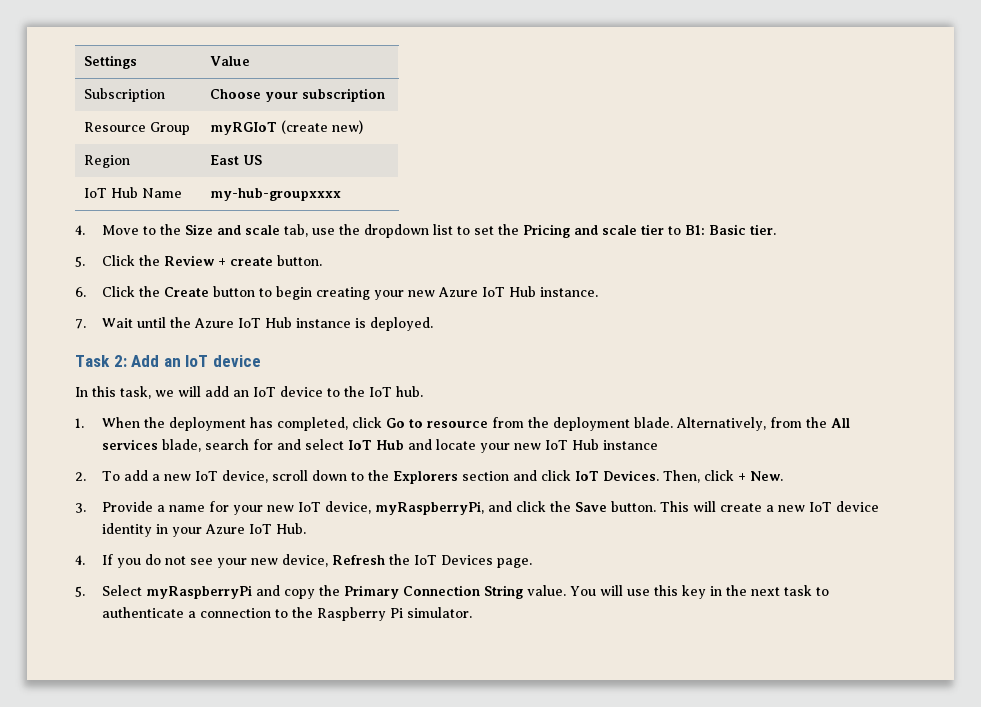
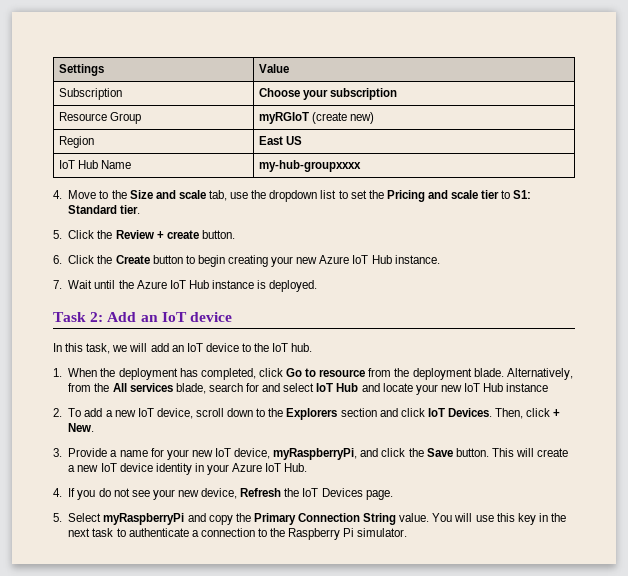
- 4. Move to the Size and scale tab, use the dropdown list to set the Pricing and scale tier to B1: Basic tier.
+ 4. Move to the Size and scale tab, use the dropdown list to set the Pricing and scale tier to S1: Standard tier.

